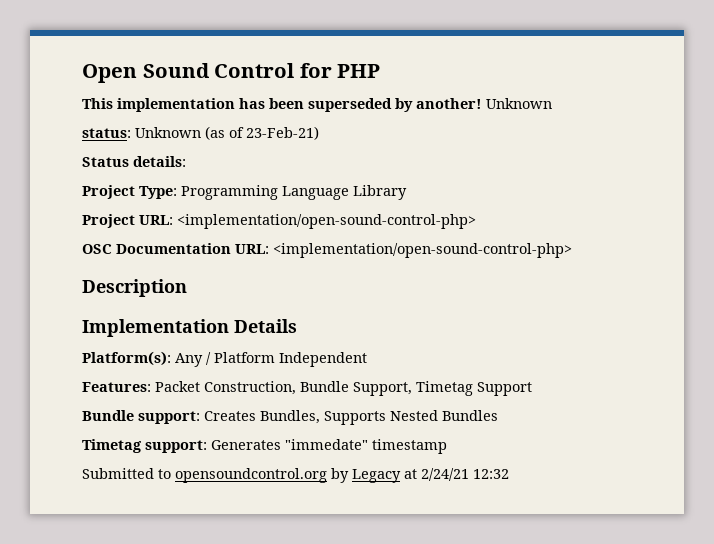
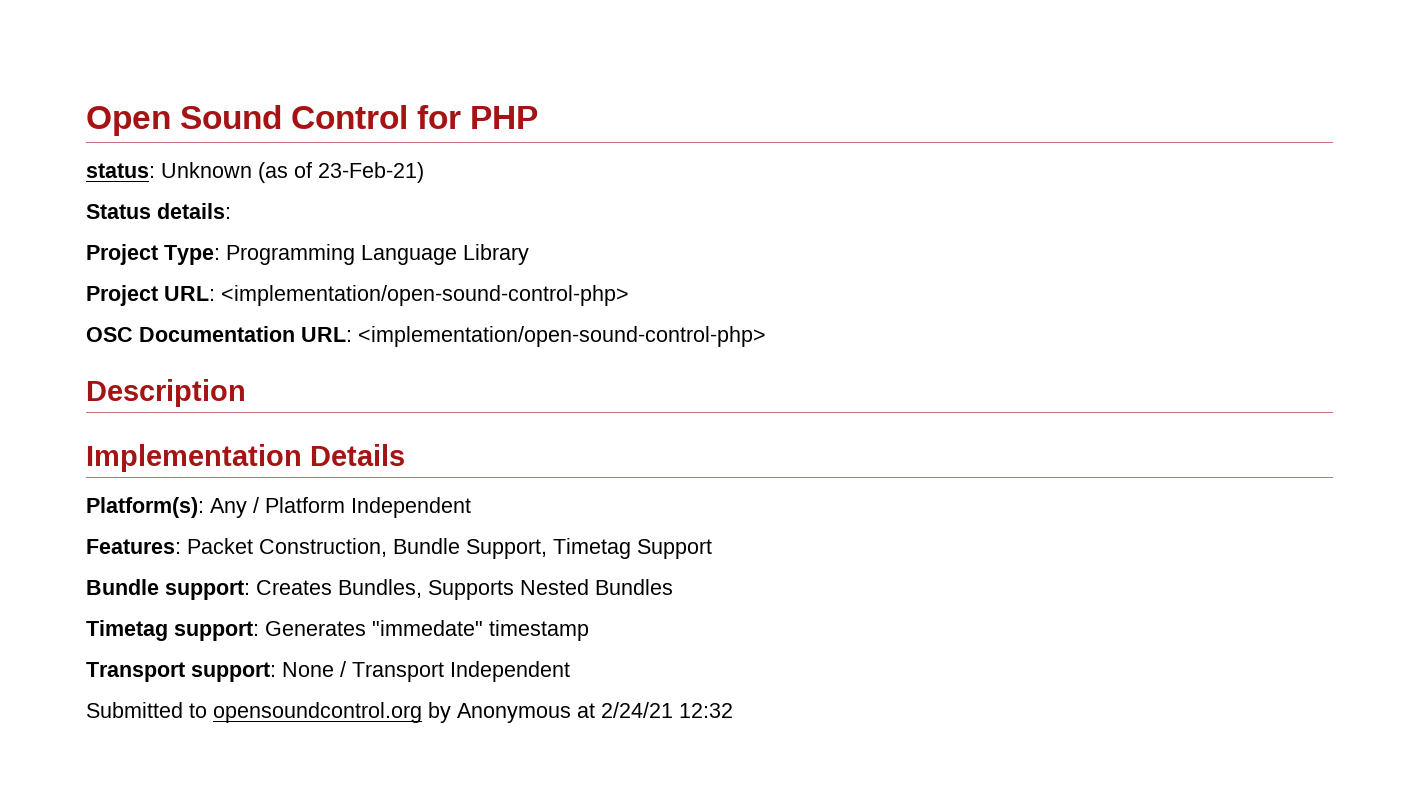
- This implementation has been superseded by another! Unknown
+ Transport support: None / Transport Independent
- Submitted to opensoundcontrol.org by Legacy at 2/24/21 12:32
+ Submitted to opensoundcontrol.org by Anonymous at 2/24/21 12:32

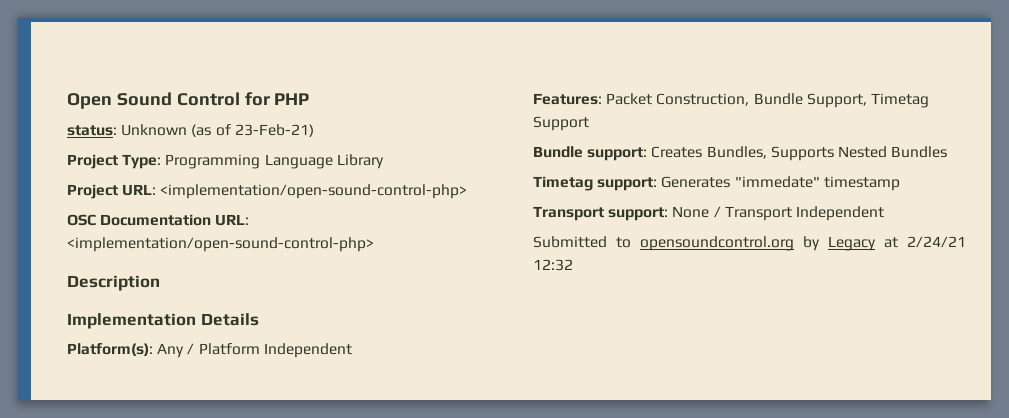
- Status details:
- Submitted to opensoundcontrol.org by Anonymous at 2/24/21 12:32
+ Submitted to opensoundcontrol.org by Legacy at 2/24/21 12:32

